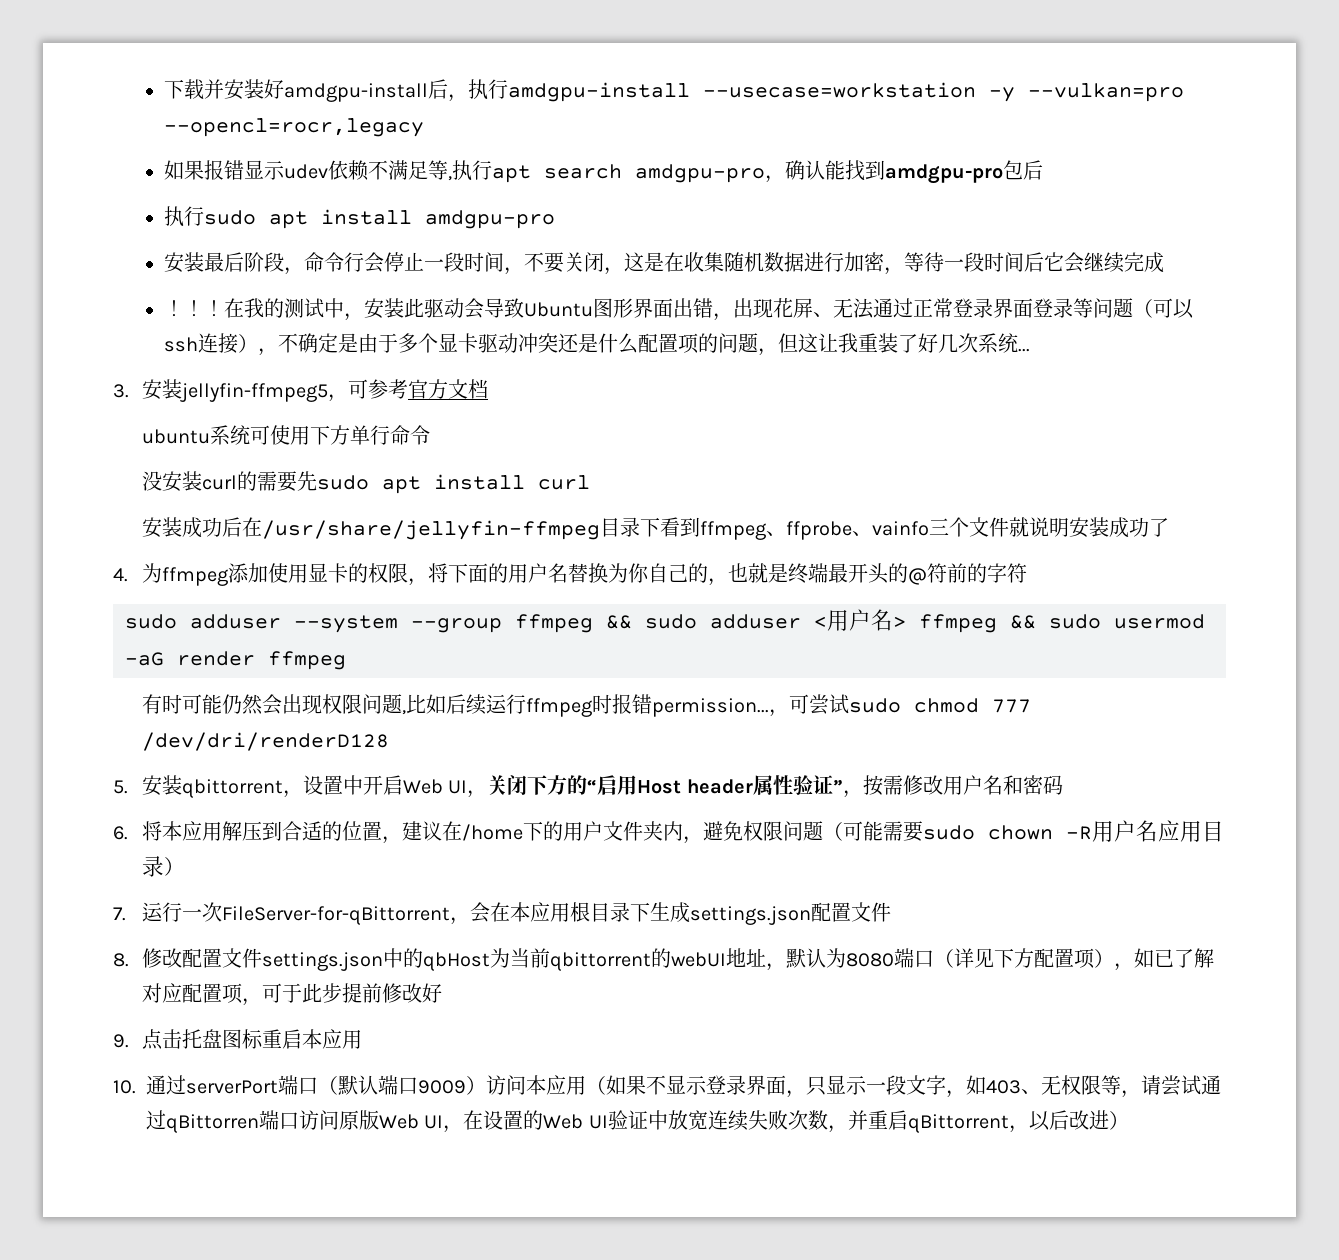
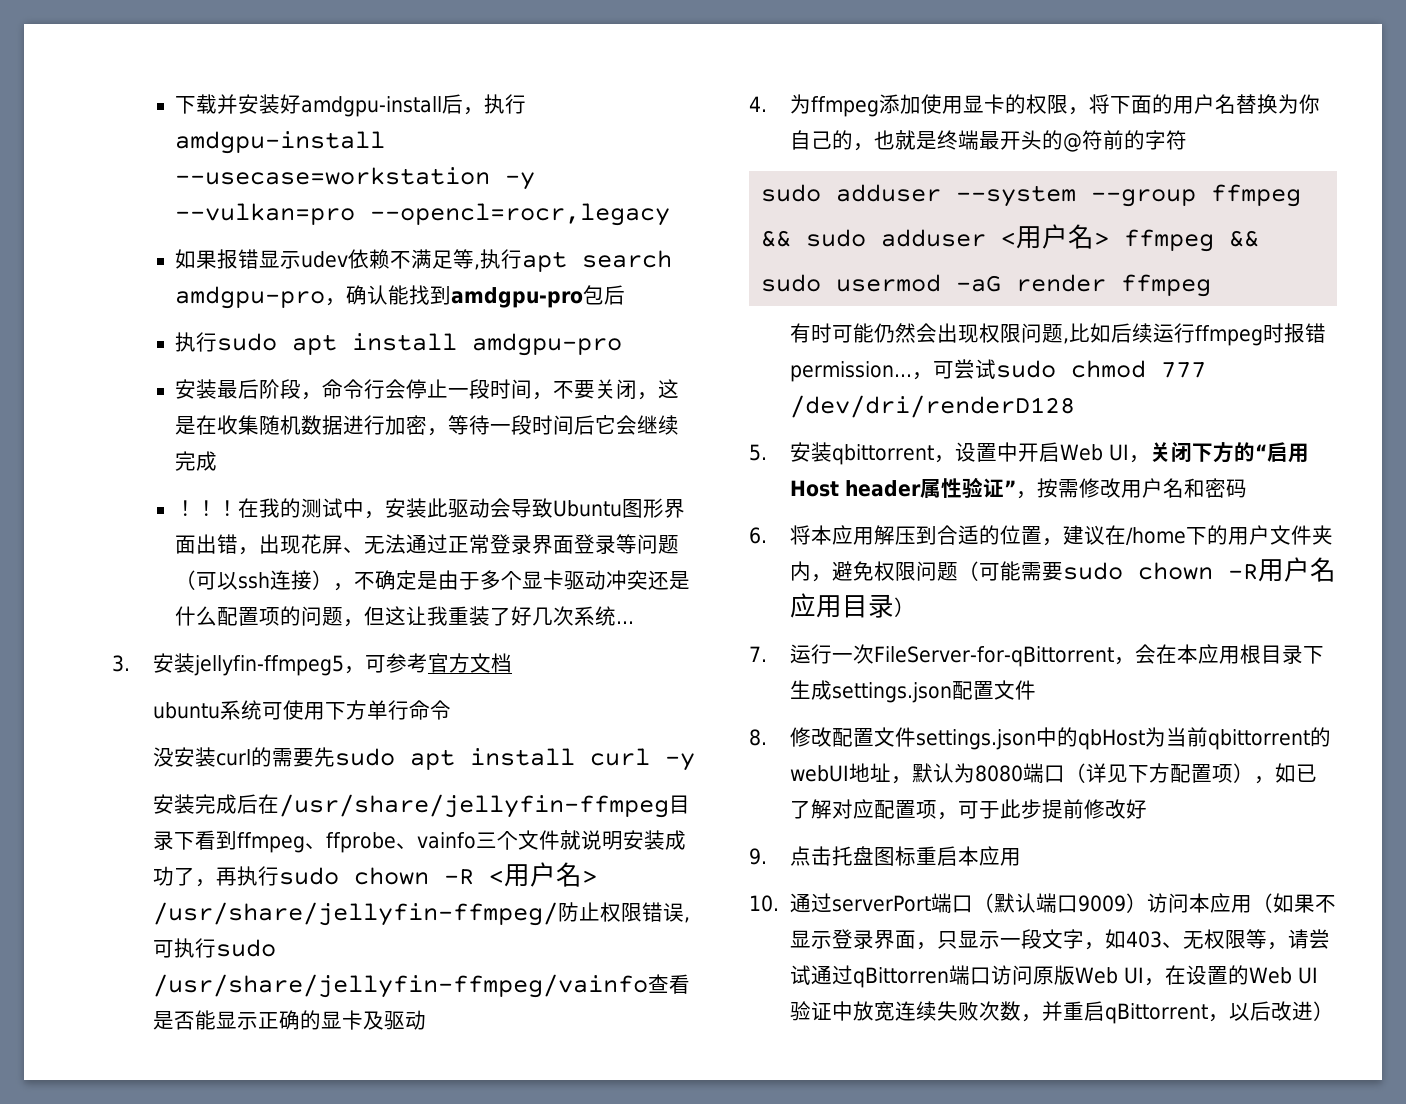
- 没安装curl的需要先sudo apt install curl
- 安装成功后在/usr/share/jellyfin-ffmpeg目录下看到ffmpeg、ffprobe、vainfo三个文件就说明安装成功了
+ 没安装curl的需要先sudo apt install curl -y
+ 安装完成后在/usr/share/jellyfin-ffmpeg目录下看到ffmpeg、ffprobe、vainfo三个文件就说明安装成功了，再执行sudo chown -R <用户名> /usr/share/jellyfin-ffmpeg/防止权限错误,可执行sudo /usr/share/jellyfin-ffmpeg/vainfo查看是否能显示正确的显卡及驱动

